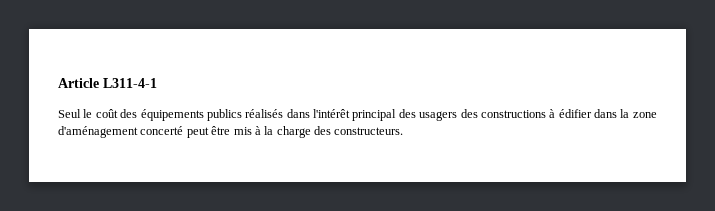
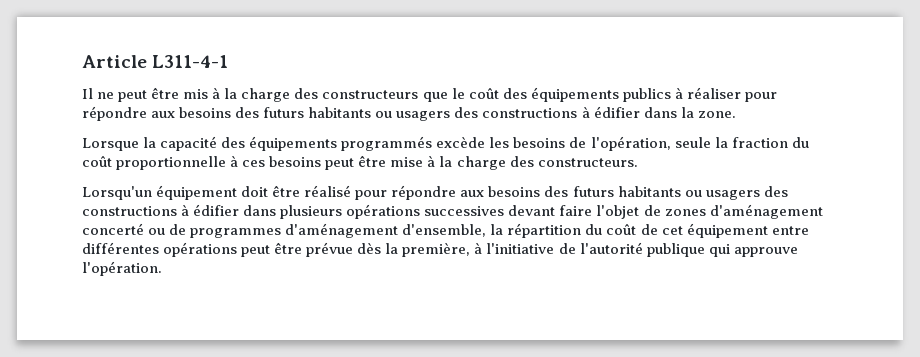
- Seul le coût des équipements publics réalisés dans l'intérêt principal des usagers des constructions à édifier dans la zone d'aménagement concerté peut être mis à la charge des constructeurs.
+ Il ne peut être mis à la charge des constructeurs que le coût des équipements publics à réaliser pour répondre aux besoins des futurs habitants ou usagers des constructions à édifier dans la zone.
+ Lorsque la capacité des équipements programmés excède les besoins de l'opération, seule la fraction du coût proportionnelle à ces besoins peut être mise à la charge des constructeurs.
+ Lorsqu'un équipement doit être réalisé pour répondre aux besoins des futurs habitants ou usagers des constructions à édifier dans plusieurs opérations successives devant faire l'objet de zones d'aménagement concerté ou de programmes d'aménagement d'ensemble, la répartition du coût de cet équipement entre différentes opérations peut être prévue dès la première, à l'initiative de l'autorité publique qui approuve l'opération.

